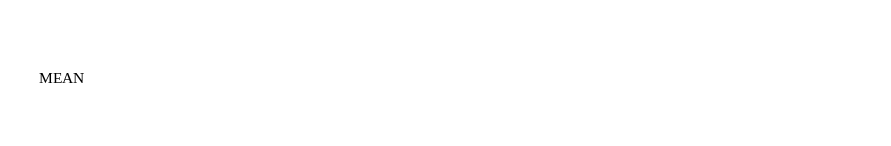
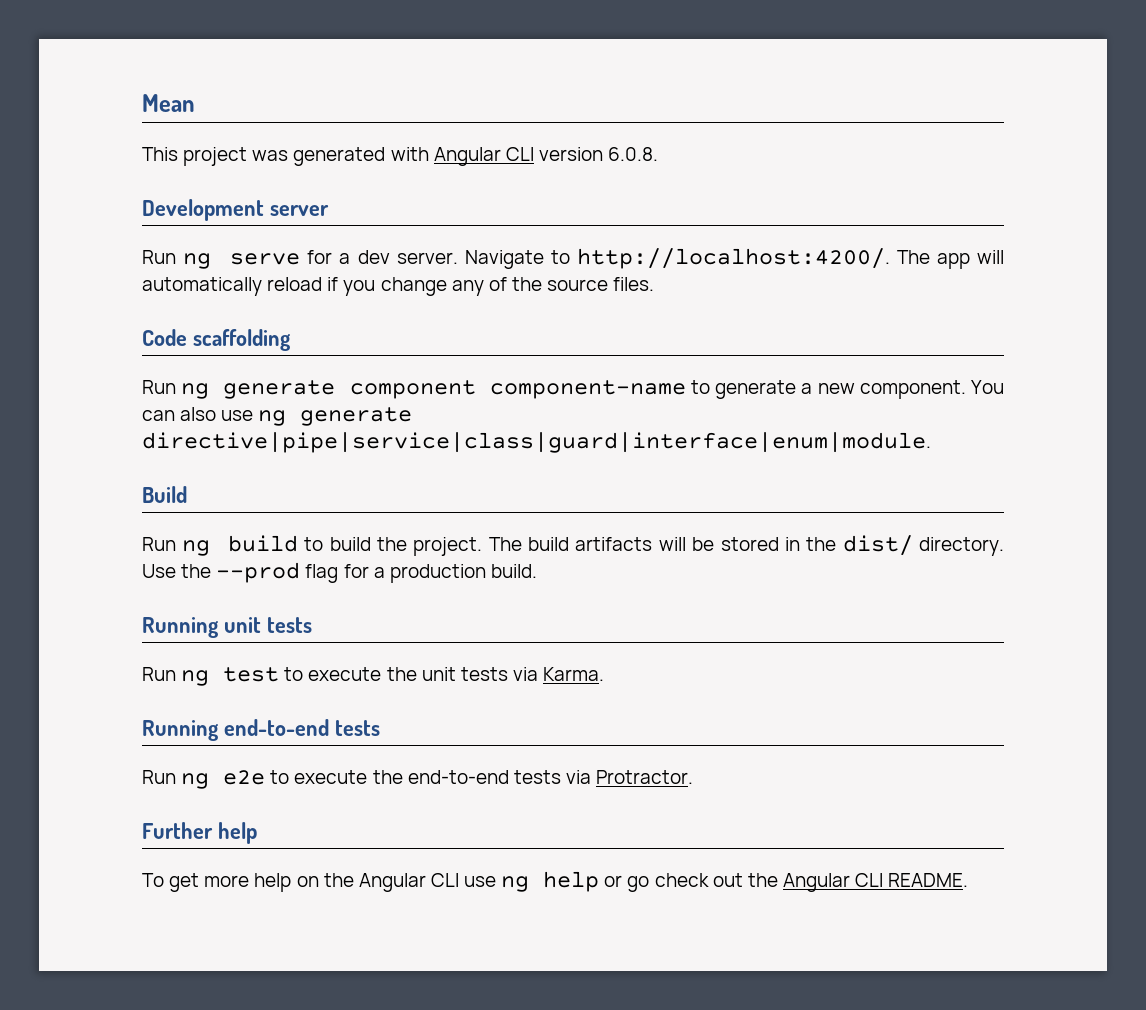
- MEAN
+ Mean
+ This project was generated with Angular CLI version 6.0.8.
+ Development server
+ Run ng serve for a dev server. Navigate to http://localhost:4200/. The app will automatically reload if you change any of the source files.
+ Code scaffolding
+ Run ng generate component component-name to generate a new component. You can also use ng generate directive|pipe|service|class|guard|interface|enum|module.
+ Build
+ Run ng build to build the project. The build artifacts will be stored in the dist/ directory. Use the --prod flag for a production build.
+ Running unit tests
+ Run ng test to execute the unit tests via Karma.
+ Running end-to-end tests
+ Run ng e2e to execute the end-to-end tests via Protractor.
+ Further help
+ To get more help on the Angular CLI use ng help or go check out the Angular CLI README.

